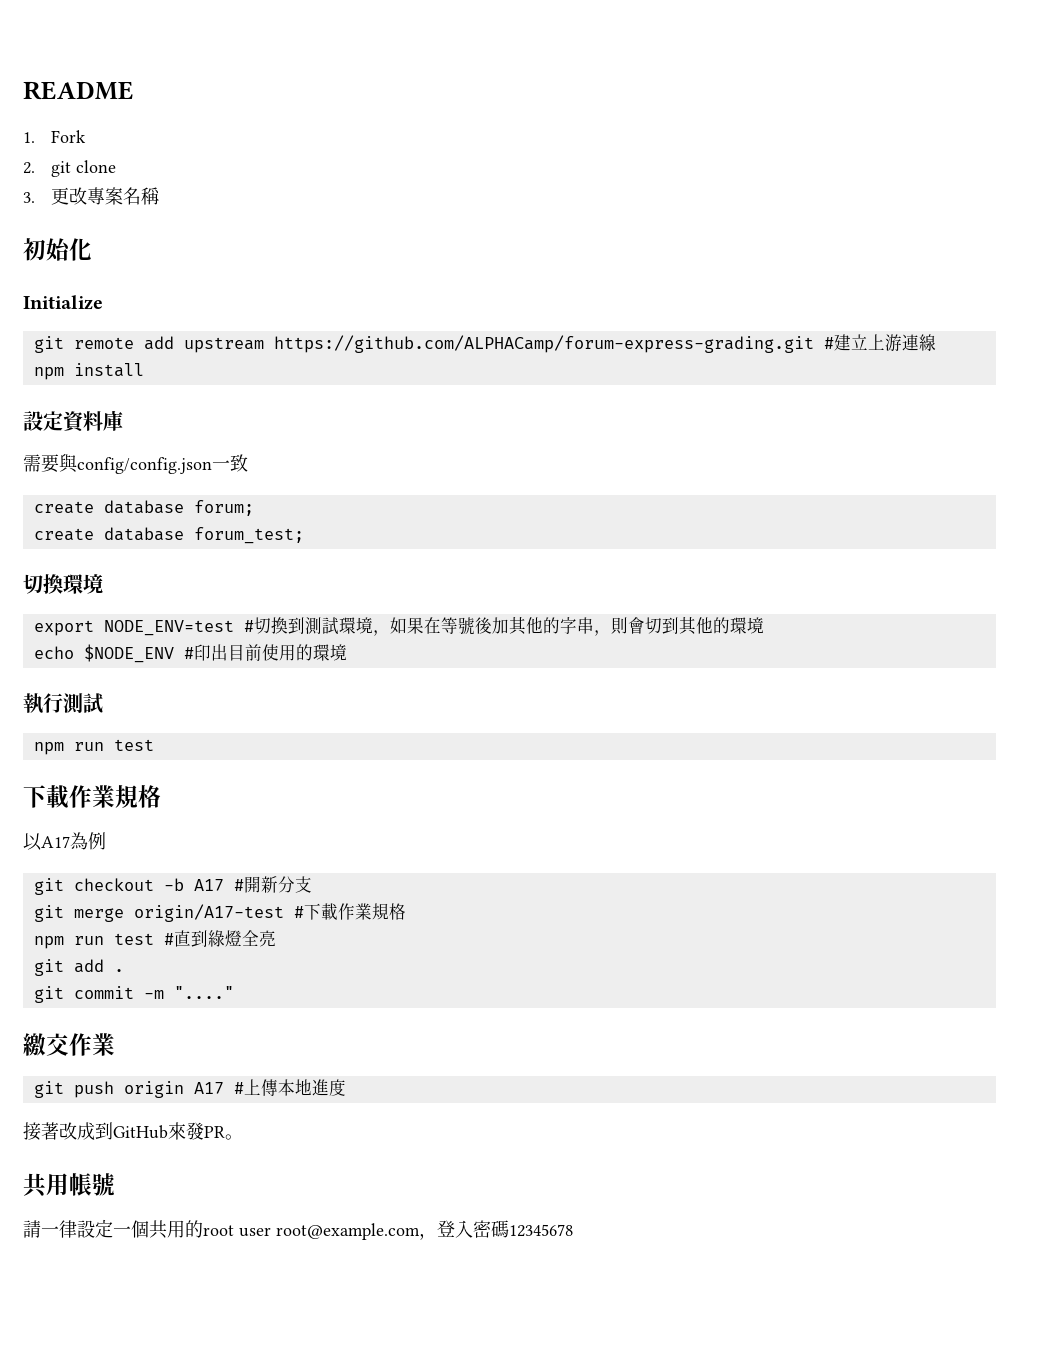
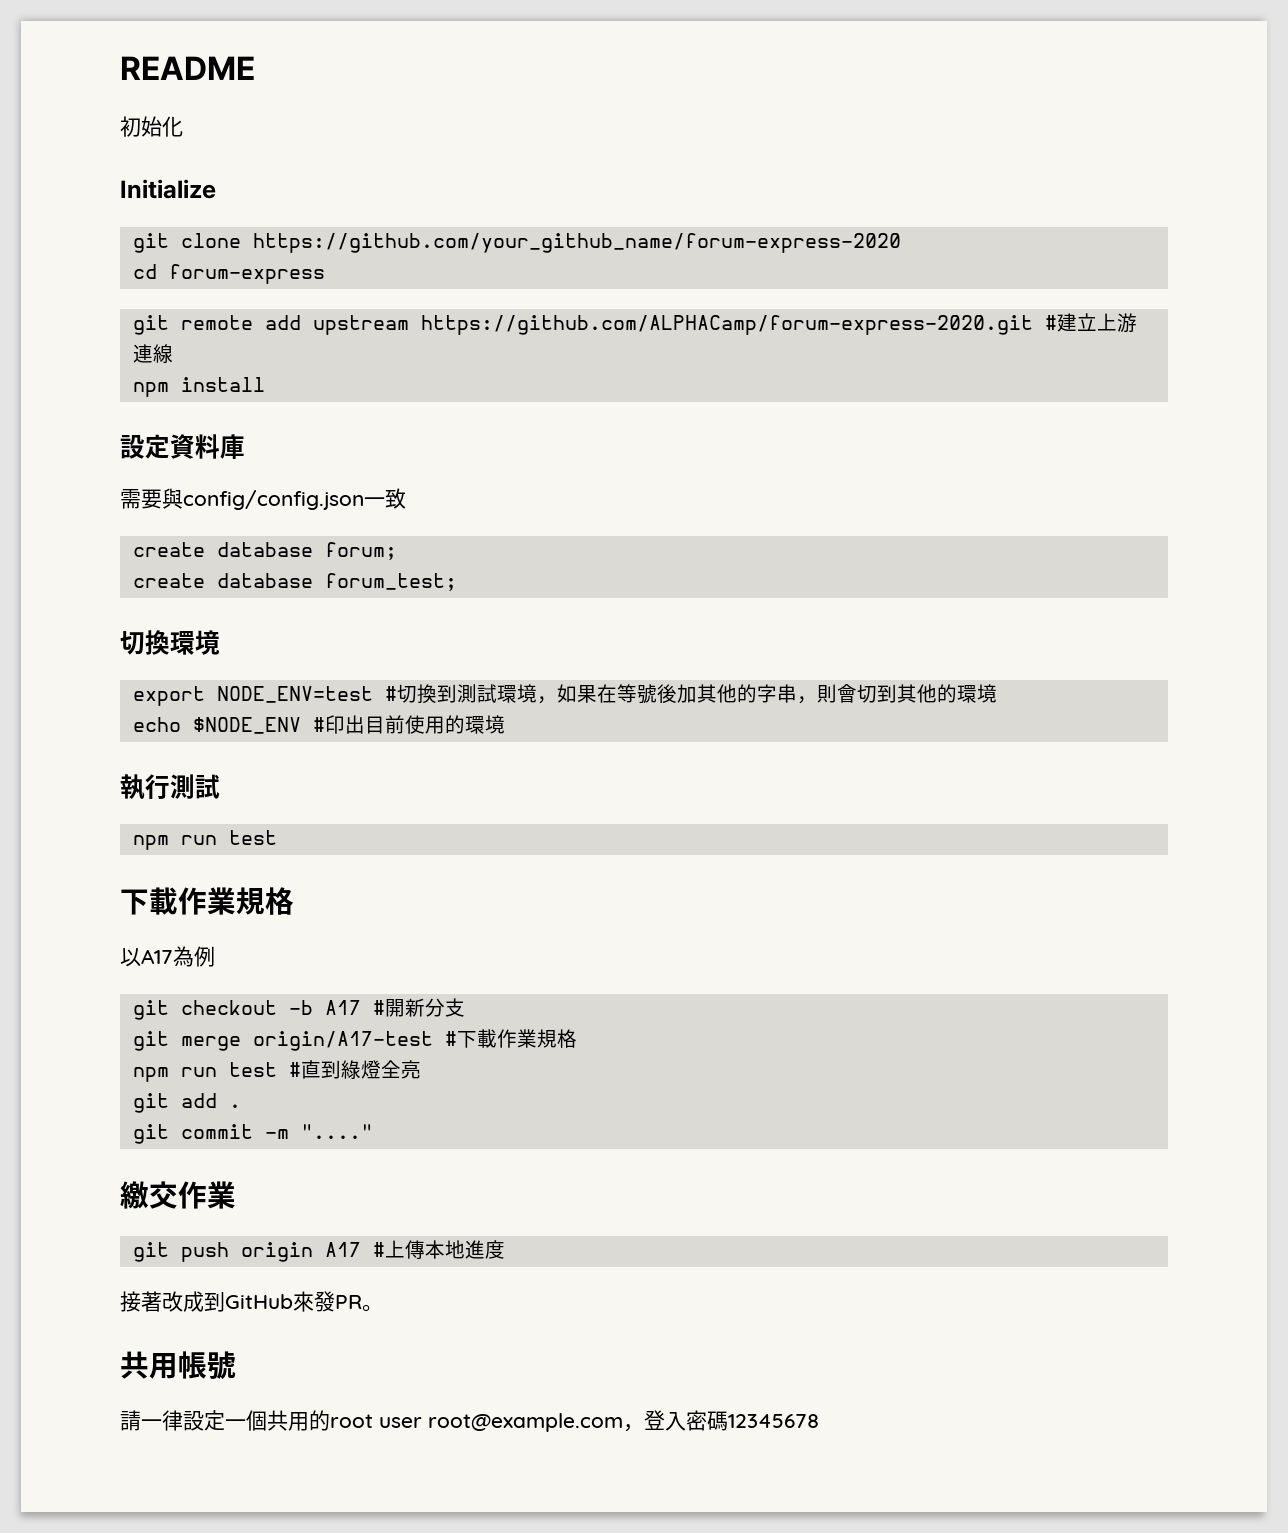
- 1. Fork
- 2. git clone
- 3.更改專案名稱
  初始化
  Initialize
+ git clone https://github.com/your_github_name/forum-express-2020
+ cd forum-express
- git remote add upstream https://github.com/ALPHACamp/forum-express-grading.git #建立上游連線
+ git remote add upstream https://github.com/ALPHACamp/forum-express-2020.git #建立上游連線

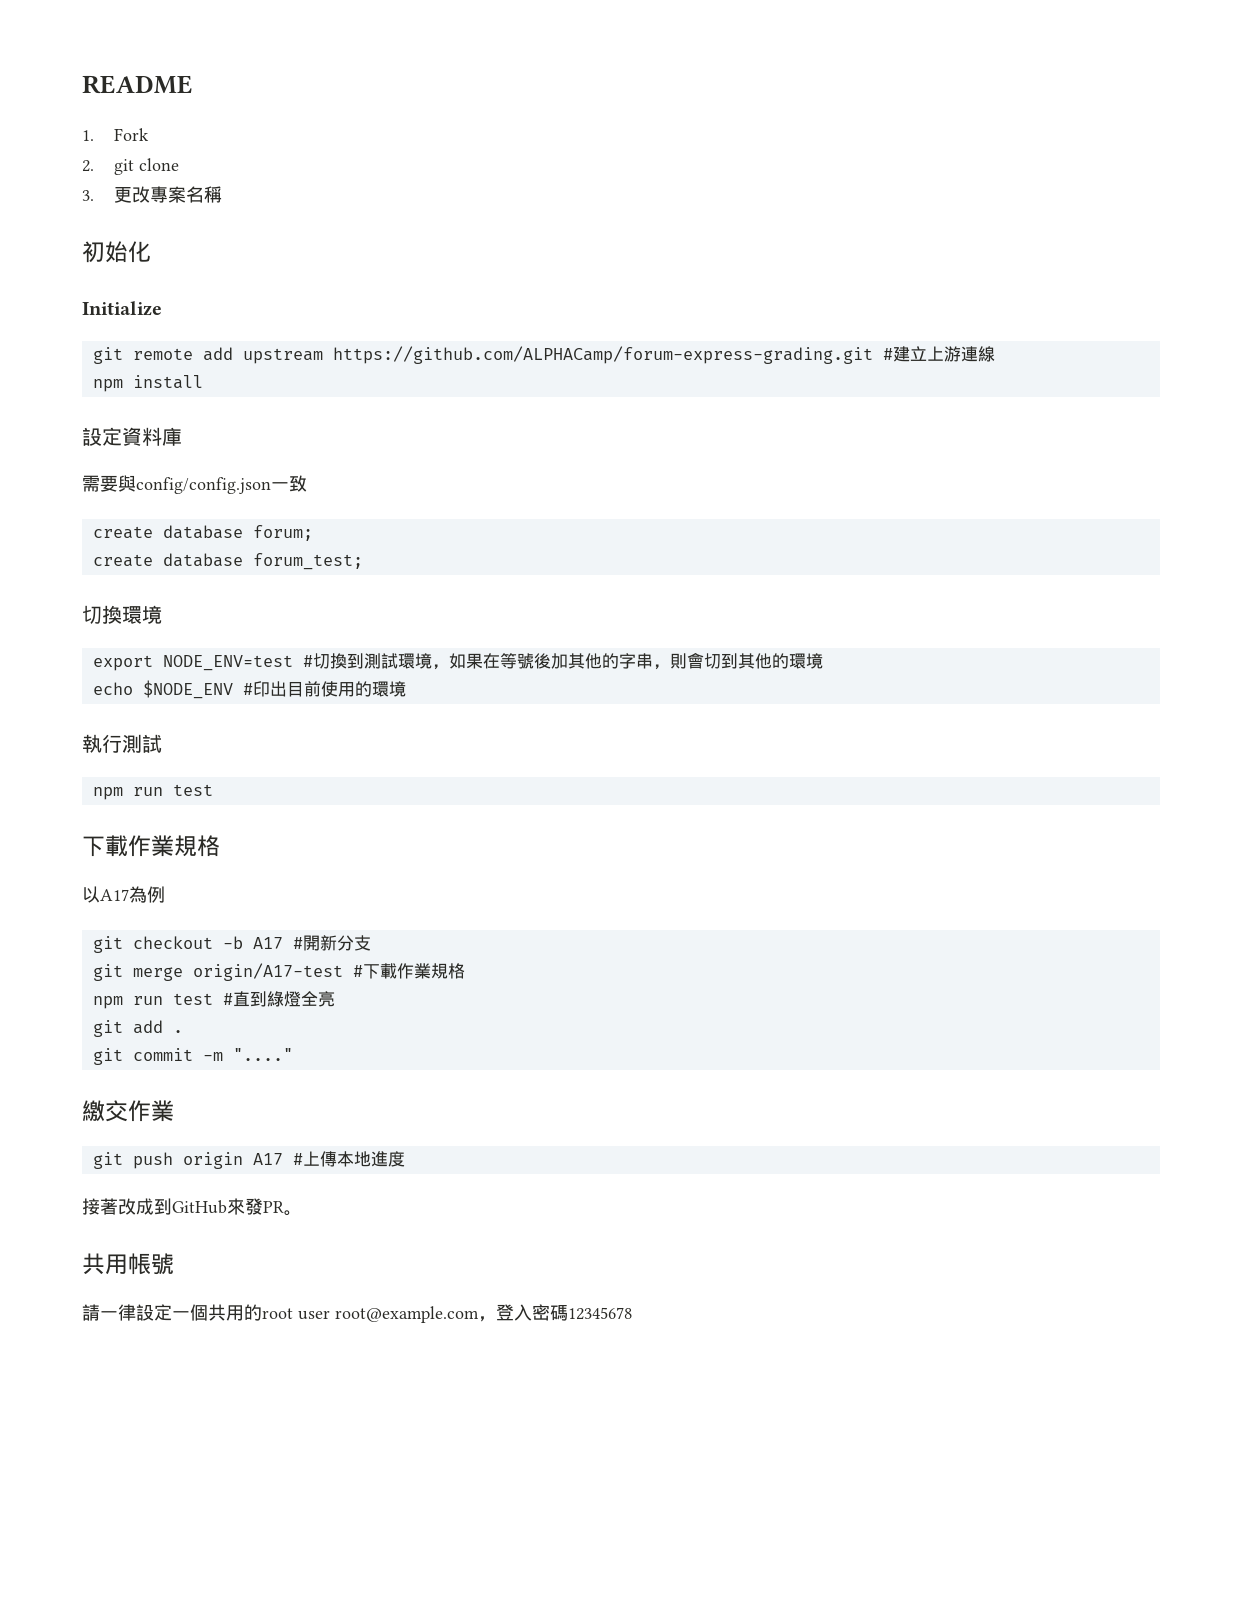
+ 1. Fork
+ 2. git clone
+ 3.更改專案名稱
  初始化
  Initialize
- git clone https://github.com/your_github_name/forum-express-2020
- cd forum-express
- git remote add upstream https://github.com/ALPHACamp/forum-express-2020.git #建立上游連線
+ git remote add upstream https://github.com/ALPHACamp/forum-express-grading.git #建立上游連線

